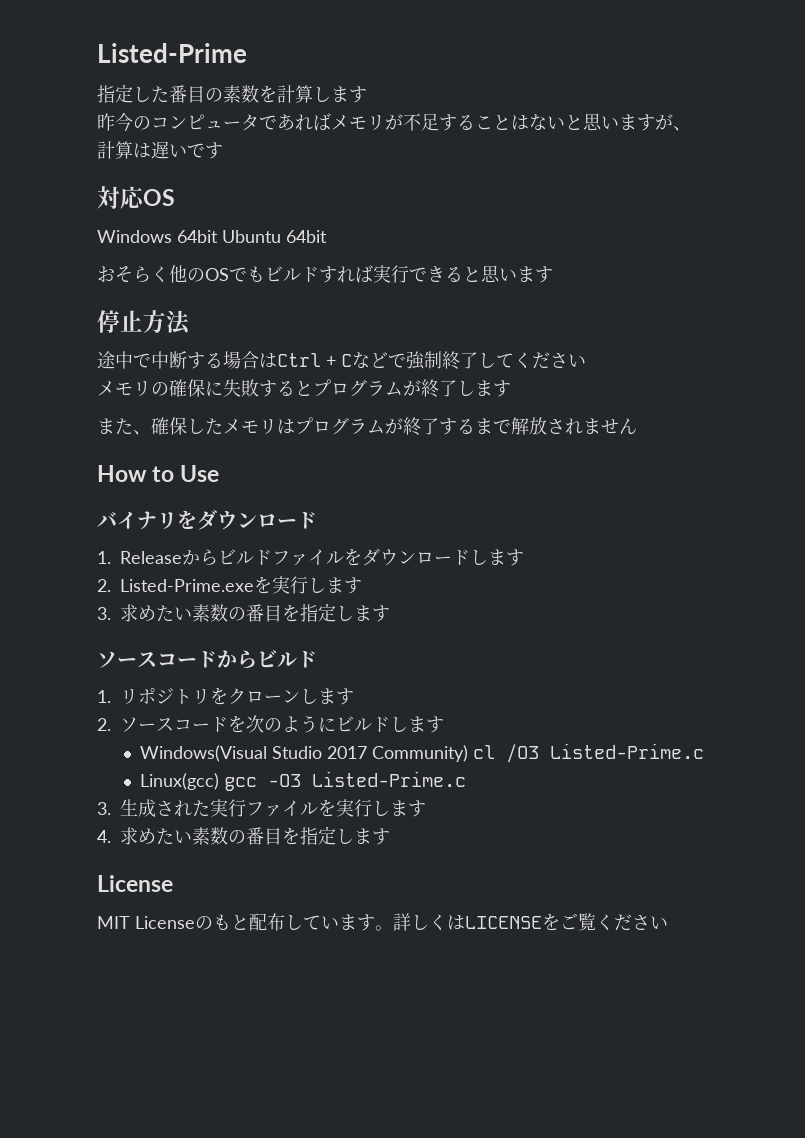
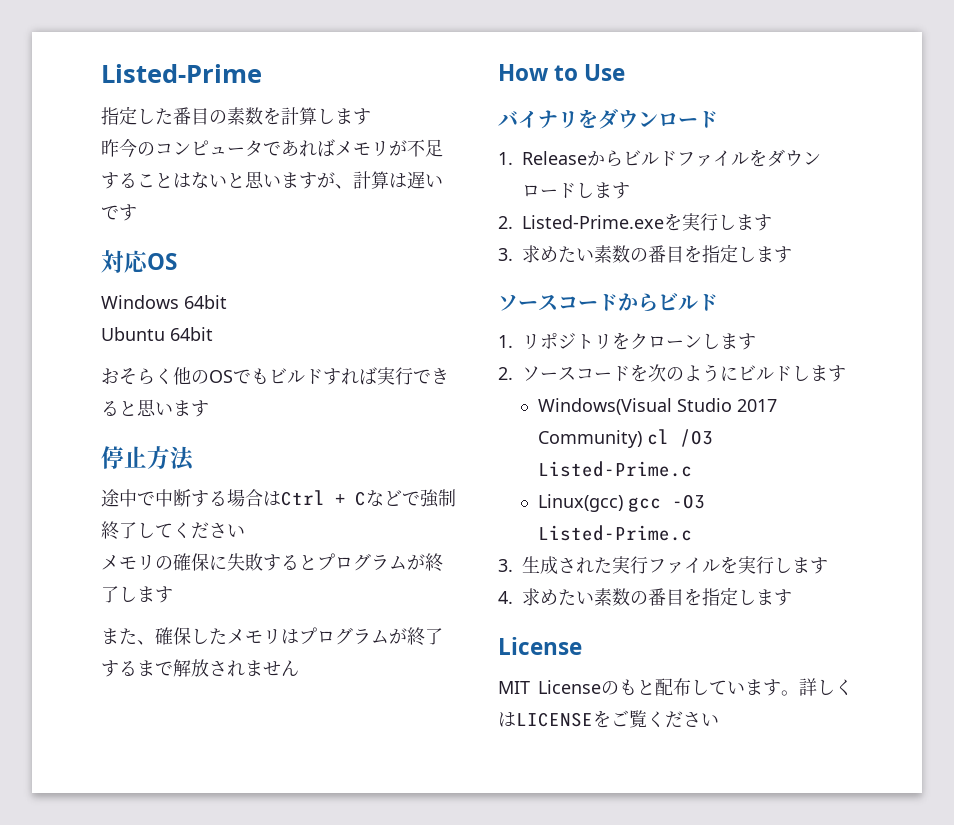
- Windows 64bit Ubuntu 64bit
+ Windows 64bit
+ Ubuntu 64bit

